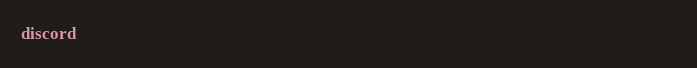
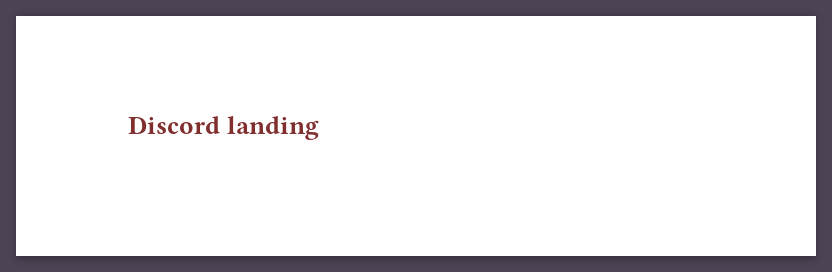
- discord
+ Discord landing

